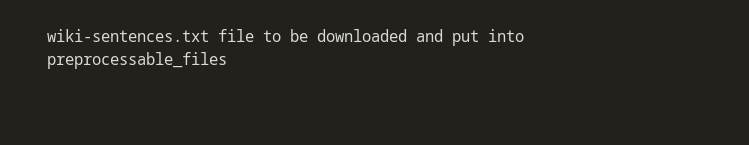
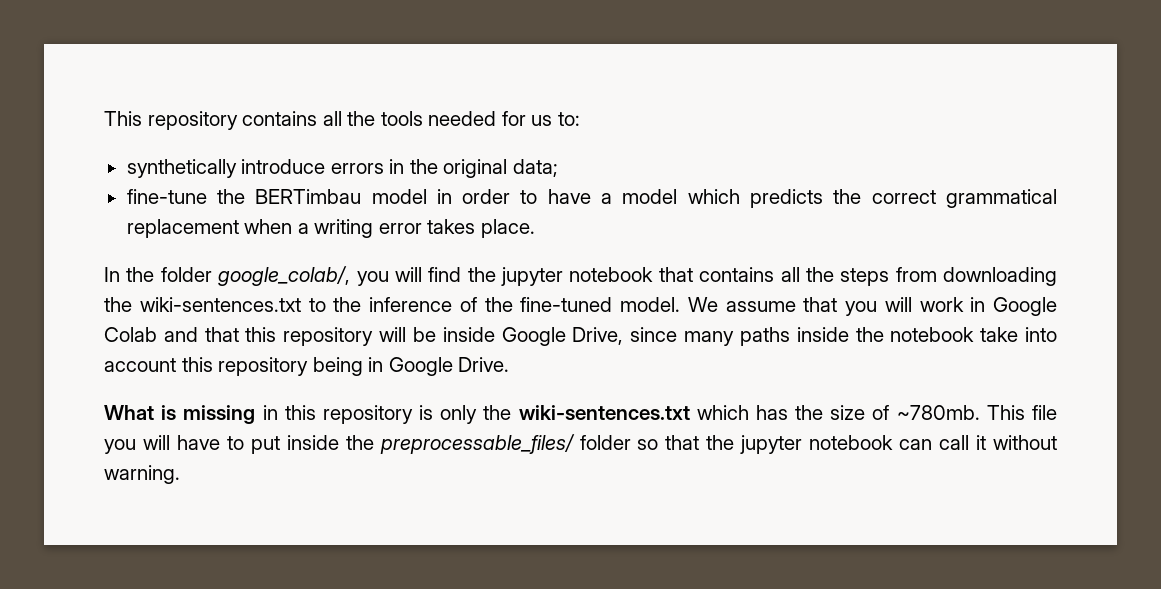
- wiki-sentences.txt file to be downloaded and put into preprocessable_files
+ This repository contains all the tools needed for us to:
+ synthetically introduce errors in the original data;
+ fine-tune the BERTimbau model in order to have a model which predicts the correct grammatical replacement when a writing error takes place.
+ In the folder google_colab/, you will find the jupyter notebook that contains all the steps from downloading the wiki-sentences.txt to the inference of the fine-tuned model. We assume that you will work in Google Colab and that this repository will be inside Google Drive, since many paths inside the notebook take into account this repository being in Google Drive.
+ What is missing in this repository is only the wiki-sentences.txt which has the size of ~780mb. This file you will have to put inside the preprocessable_files/ folder so that the jupyter notebook can call it without warning.

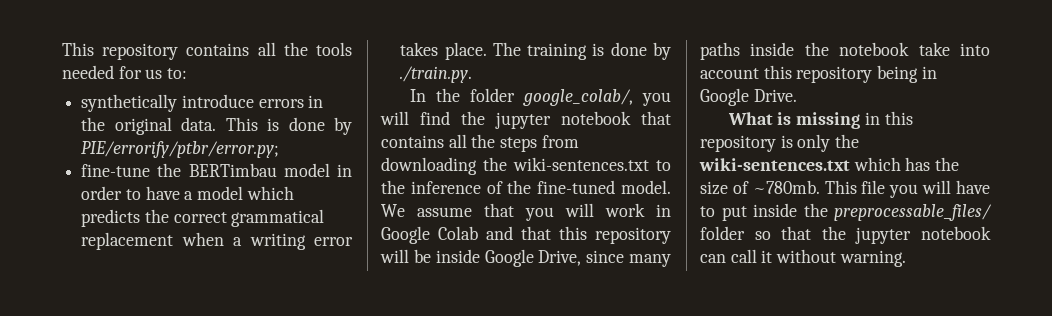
- synthetically introduce errors in the original data;
+ synthetically introduce errors in the original data. This is done by PIE/errorify/ptbr/error.py;
+ The training is done by ./train.py.

